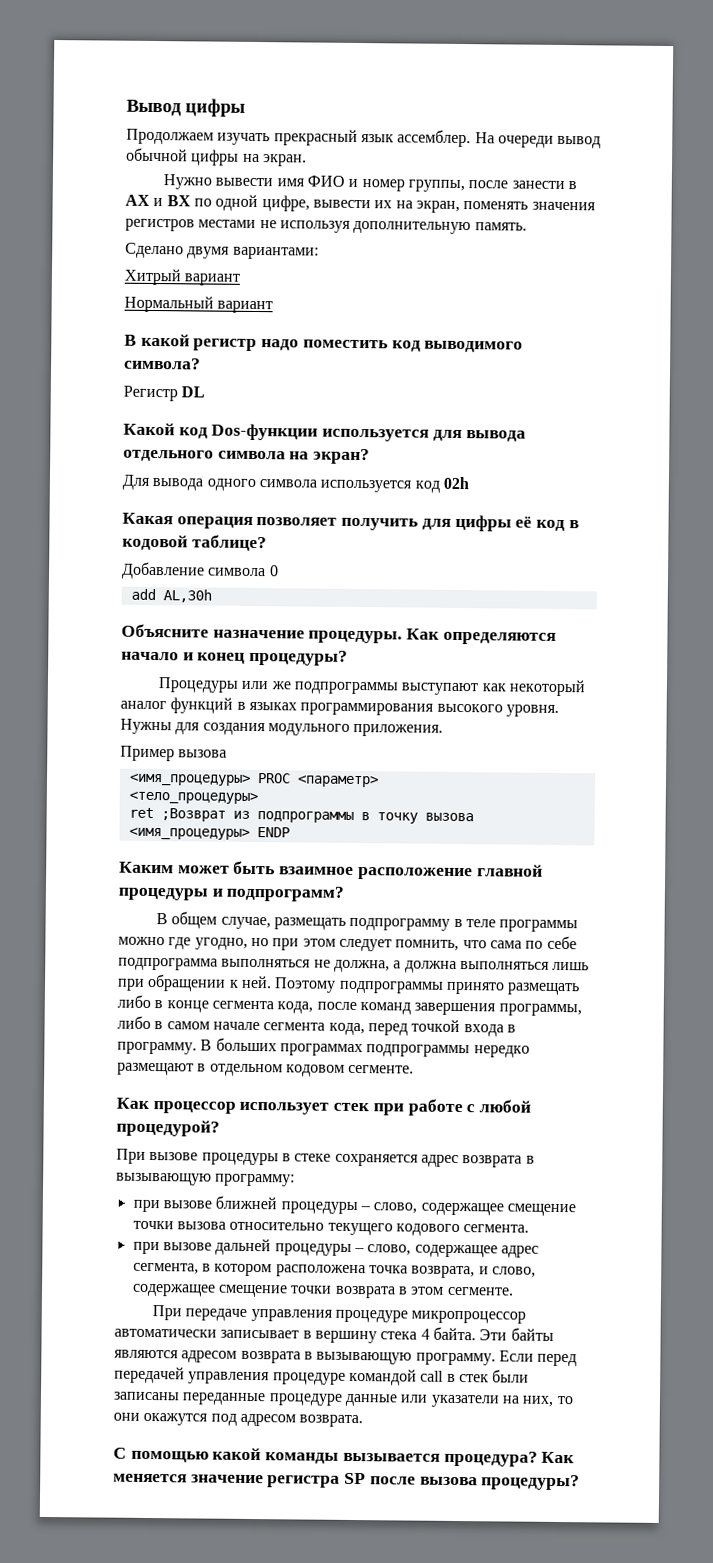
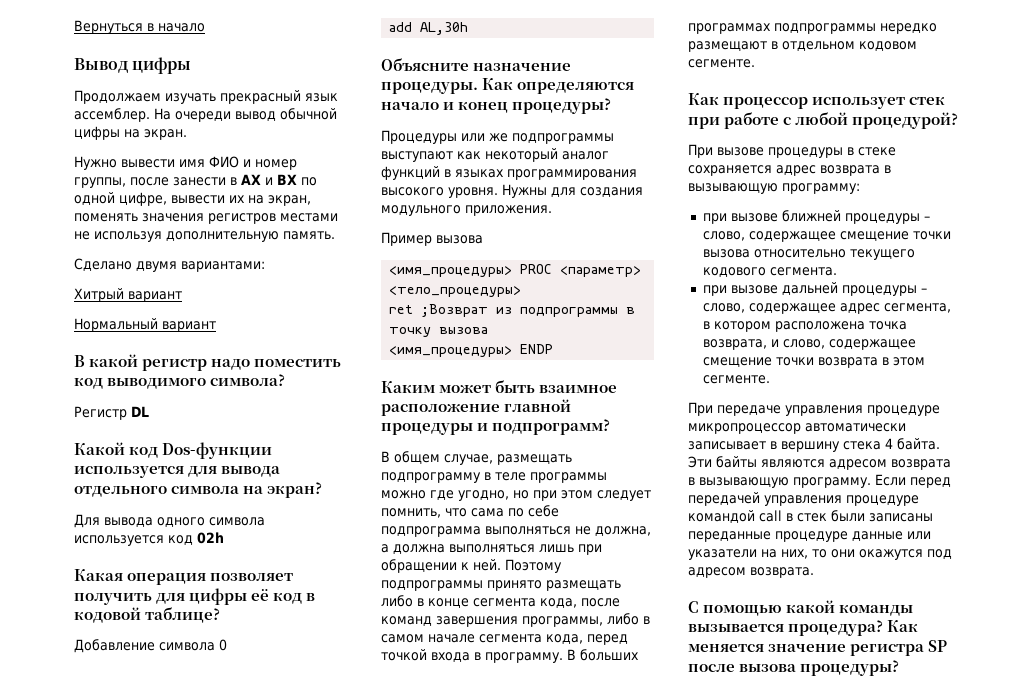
+ Вернуться в начало

